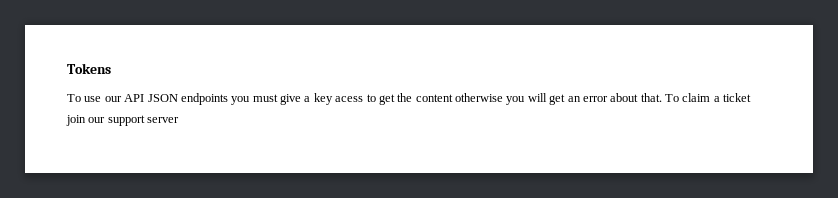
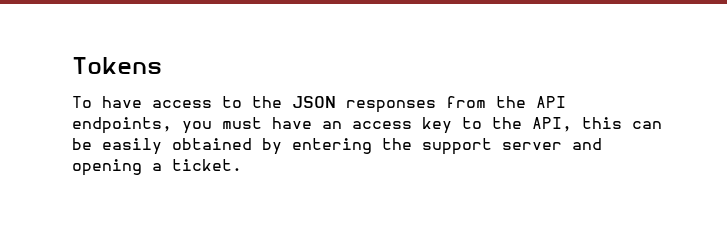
- To use our API JSON endpoints you must give a key acess to get the content otherwise you will get an error about that. To claim a ticket join our support server
+ To have access to the JSON responses from the API endpoints, you must have an access key to the API, this can be easily obtained by entering the support server and opening a ticket.

